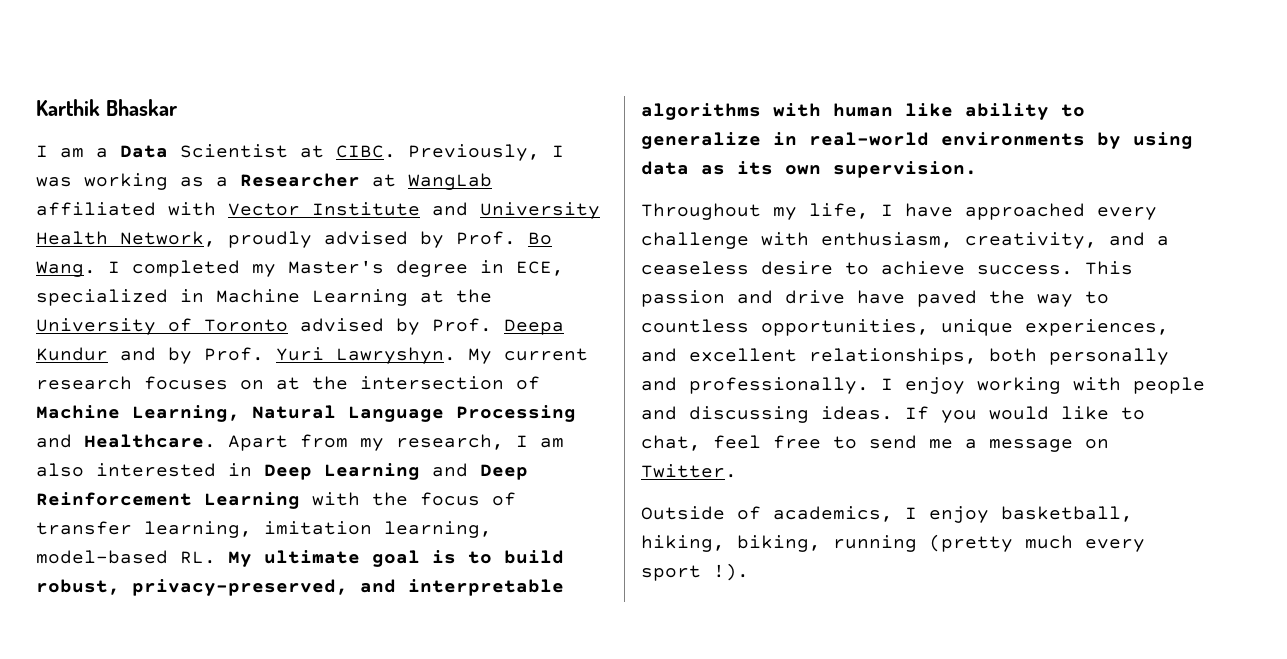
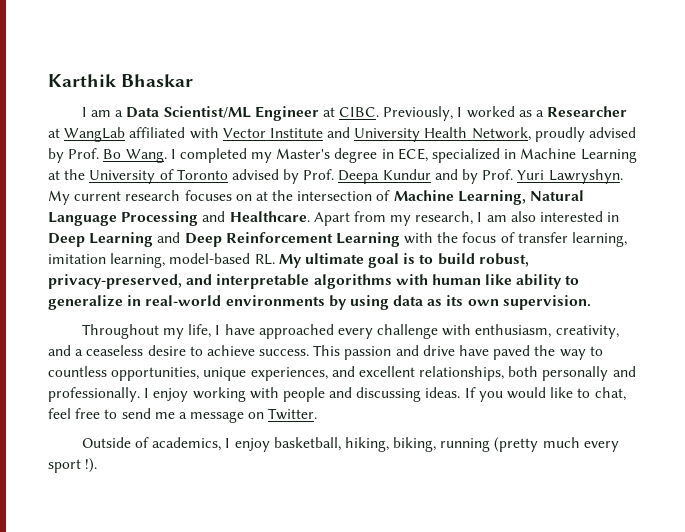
- I am a Data Scientist at CIBC.
+ I am a Data Scientist/ML Engineer at CIBC.
- Previously, I was working as a Researcher at WangLab affiliated with Vector Institute and University Health Network, proudly advised by Prof. Bo Wang.
+ Previously, I worked as a Researcher at WangLab affiliated with Vector Institute and University Health Network, proudly advised by Prof. Bo Wang.

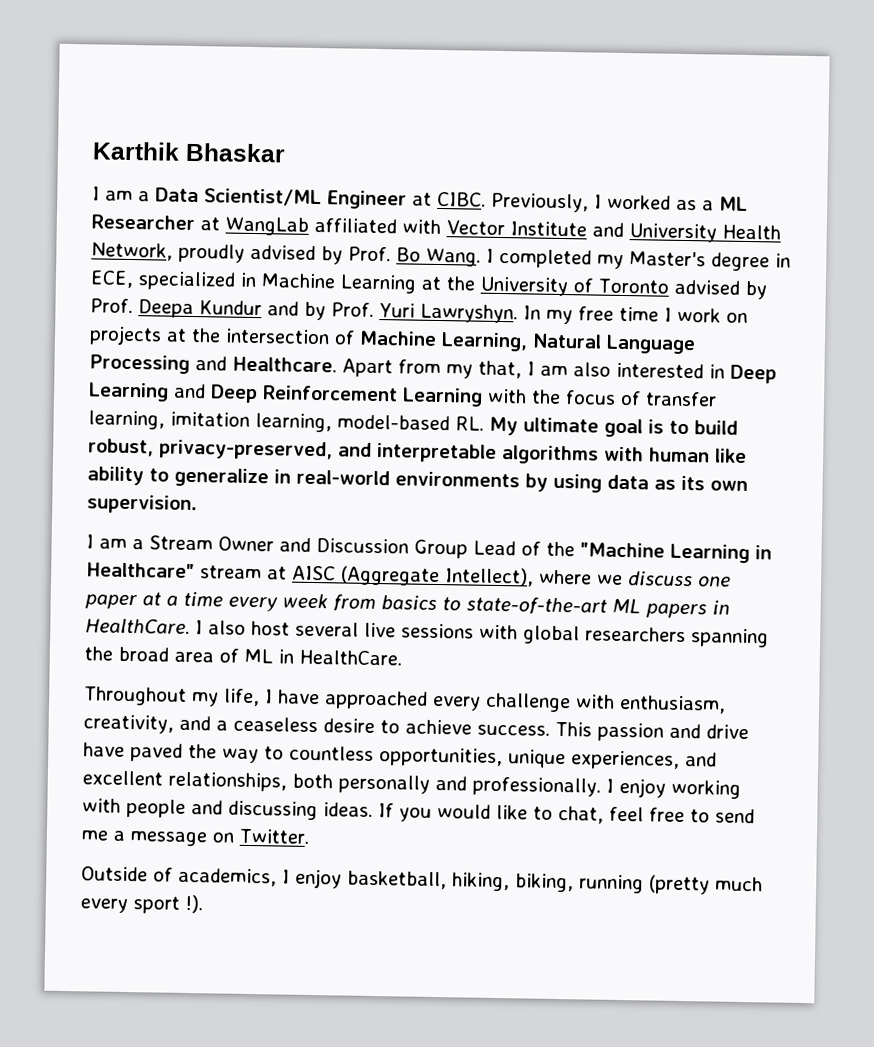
- Previously, I worked as a Researcher at WangLab affiliated with Vector Institute and University Health Network, proudly advised by Prof. Bo Wang.
+ Previously, I worked as a ML Researcher at WangLab affiliated with Vector Institute and University Health Network, proudly advised by Prof. Bo Wang.
- My current research focuses on at the intersection of Machine Learning, Natural Language Processing and Healthcare.
+ In my free time I work on projects at the intersection of Machine Learning, Natural Language Processing and Healthcare.
- Apart from my research, I am also interested in Deep Learning and Deep Reinforcement Learning with the focus of transfer learning, imitation learning, model-based RL. My ultimate goal is to build robust, privacy-preserved, and interpretable algorithms with human like ability to generalize in real-world environments by using data as its own supervision.
+ Apart from my that, I am also interested in Deep Learning and Deep Reinforcement Learning with the focus of transfer learning, imitation learning, model-based RL. My ultimate goal is to build robust, privacy-preserved, and interpretable algorithms with human like ability to generalize in real-world environments by using data as its own supervision.
+ I am a Stream Owner and Discussion Group Lead of the "Machine Learning in Healthcare" stream at AISC (Aggregate Intellect), where we discuss one paper at a time every week from basics to state-of-the-art ML papers in HealthCare. I also host several live sessions with global researchers spanning the broad area of ML in HealthCare.

